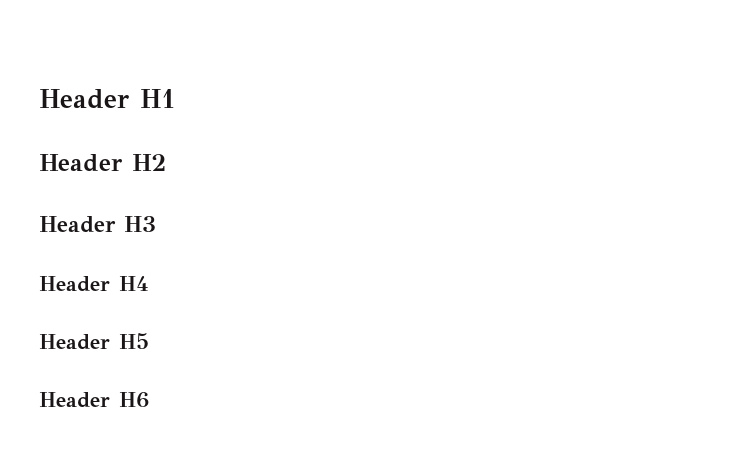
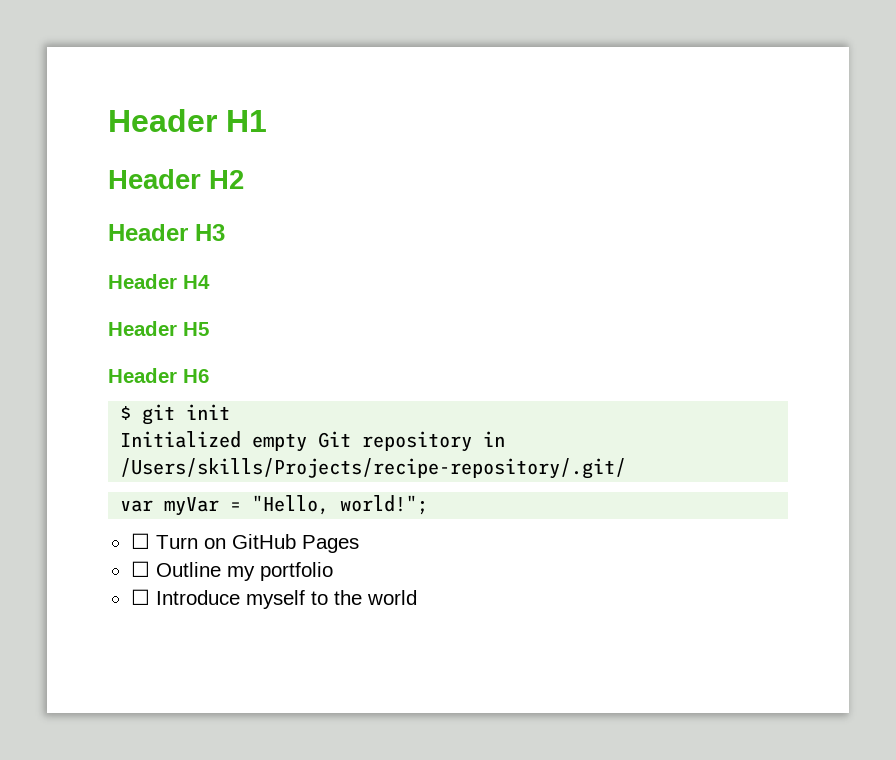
+ $ git init
+ Initialized empty Git repository in /Users/skills/Projects/recipe-repository/.git/
+ var myVar = "Hello, world!";
+ ☐ Turn on GitHub Pages
+ ☐ Outline my portfolio
+ ☐ Introduce myself to the world

